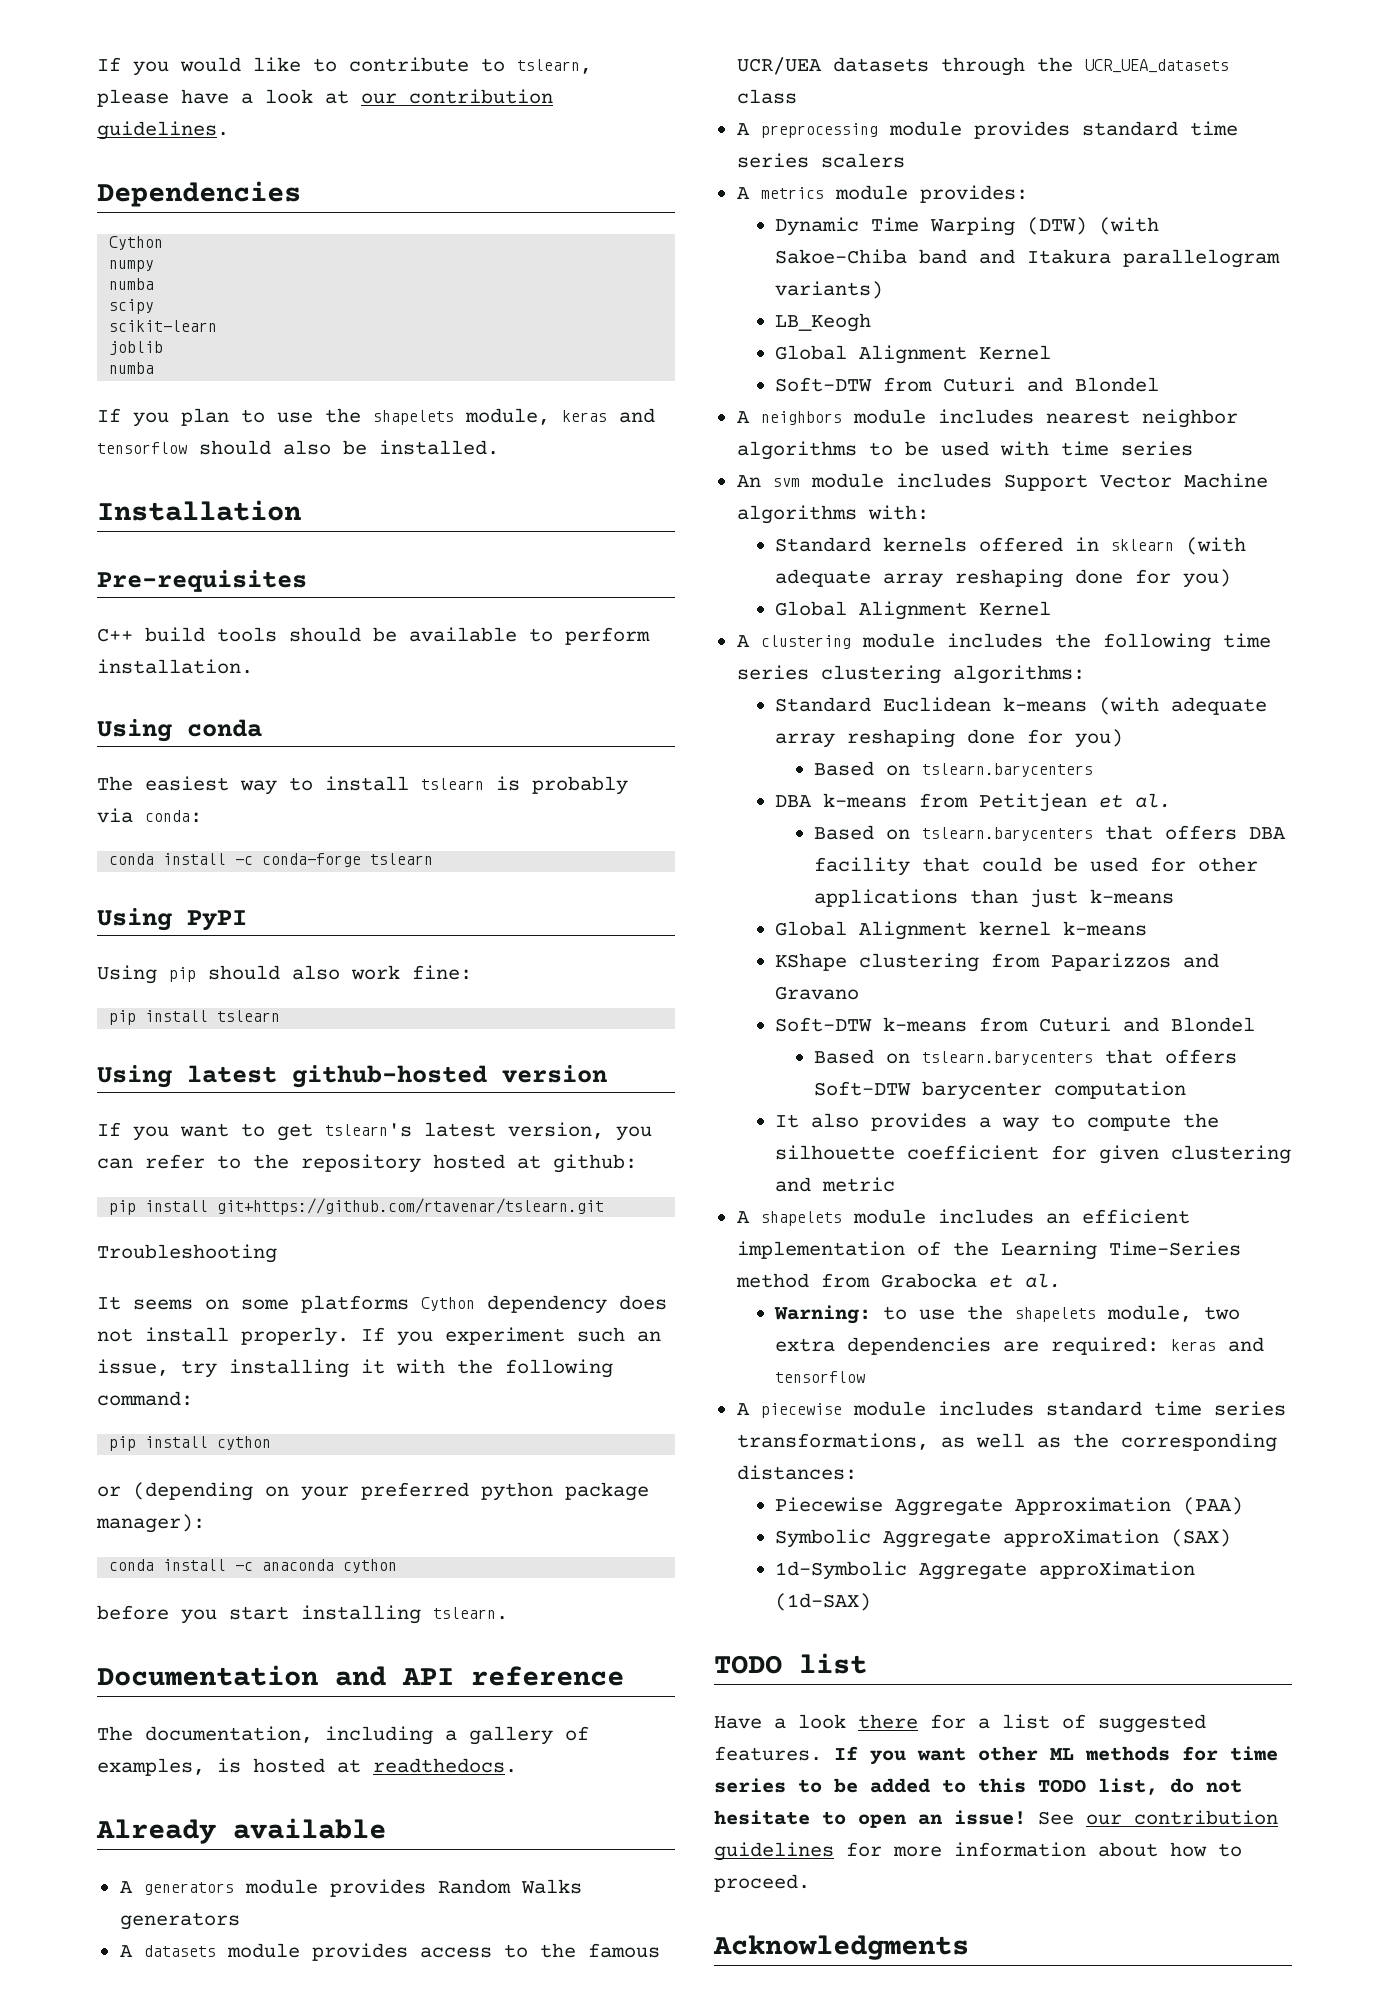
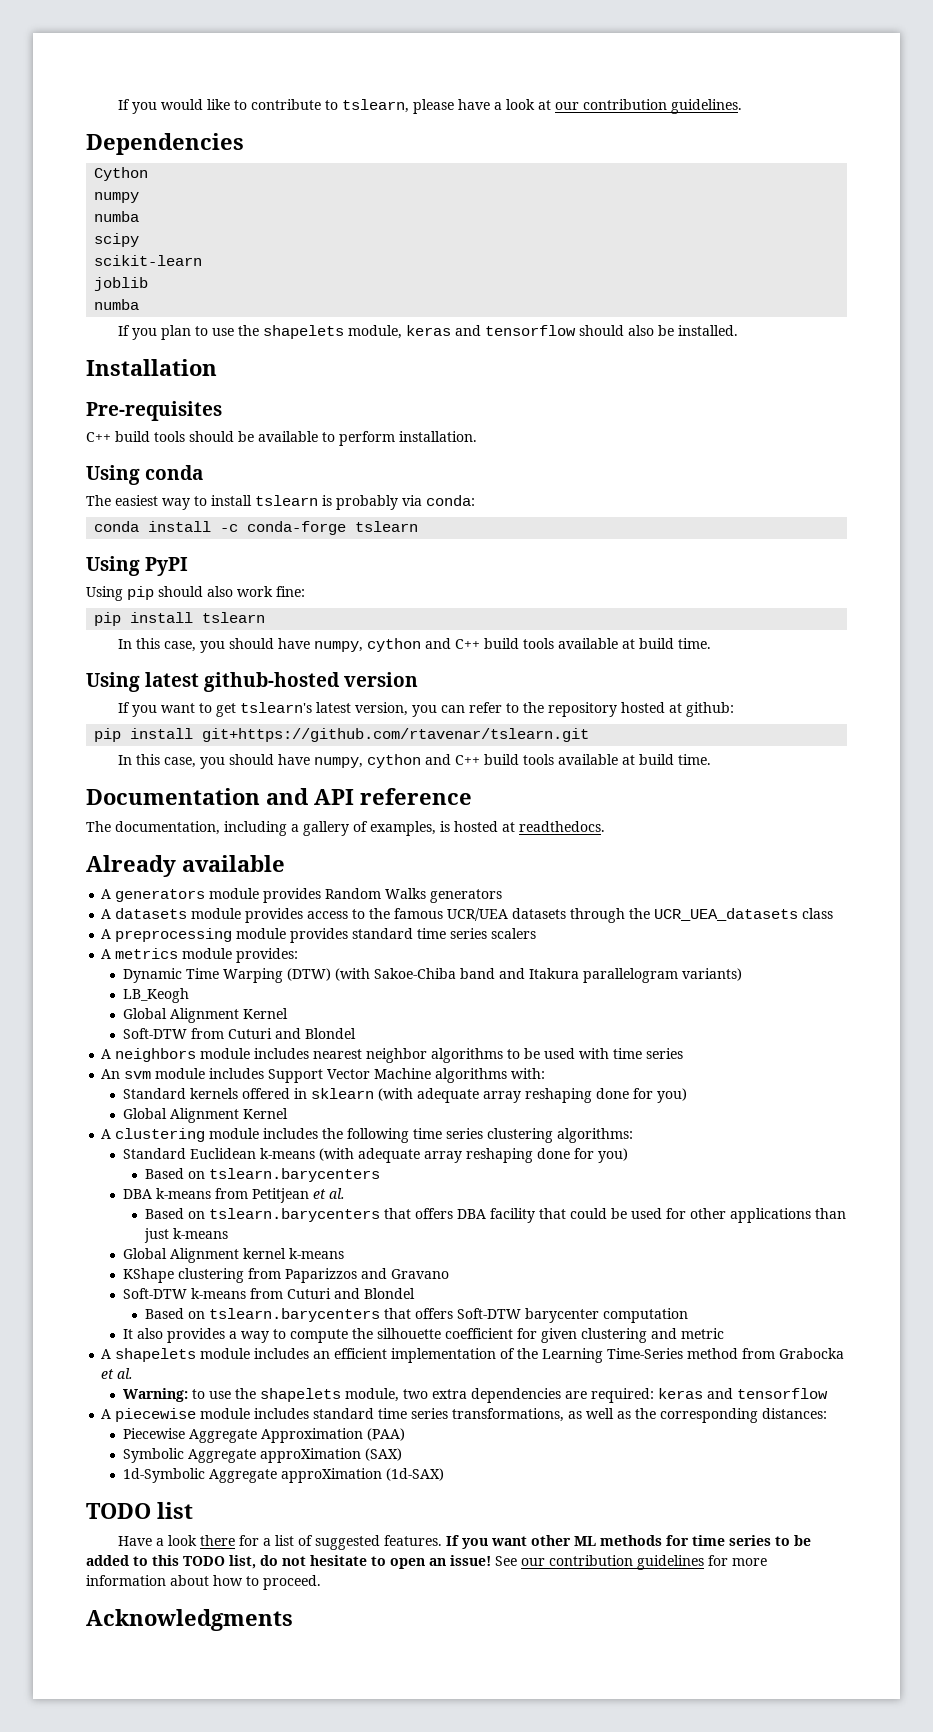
  pip install tslearn
+ In this case, you should have numpy, cython and C++ build tools available at build time.
  pip install git+https://github.com/rtavenar/tslearn.git
- Troubleshooting
- It seems on some platforms Cython dependency does not install properly. If you experiment such an issue, try installing it with the following command:
- pip install cython
- or (depending on your preferred python package manager):
- conda install -c anaconda cython
- before you start installing tslearn.
+ In this case, you should have numpy, cython and C++ build tools available at build time.

